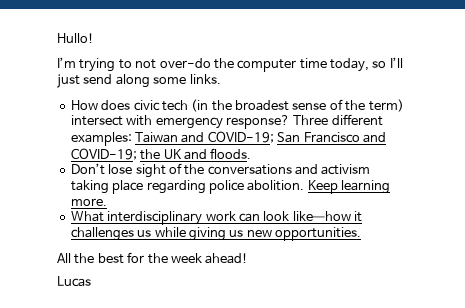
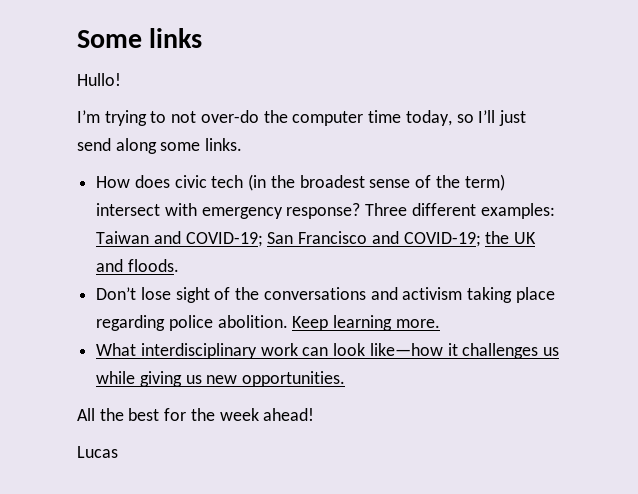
+ Some links

